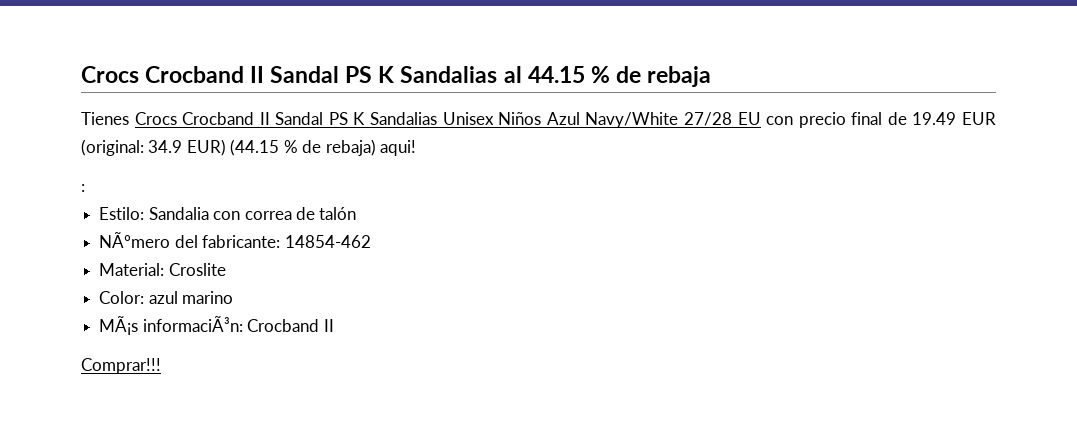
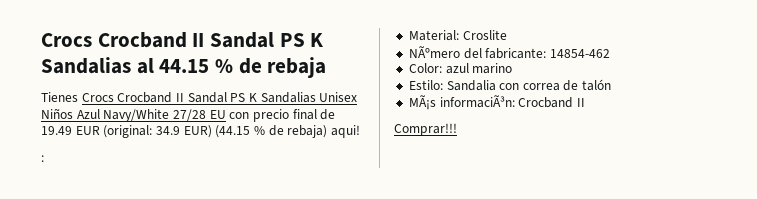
+ Material: Croslite
+ NÃºmero del fabricante: 14854-462
+ Color: azul marino
- NÃºmero del fabricante: 14854-462
- Material: Croslite
- Color: azul marino

